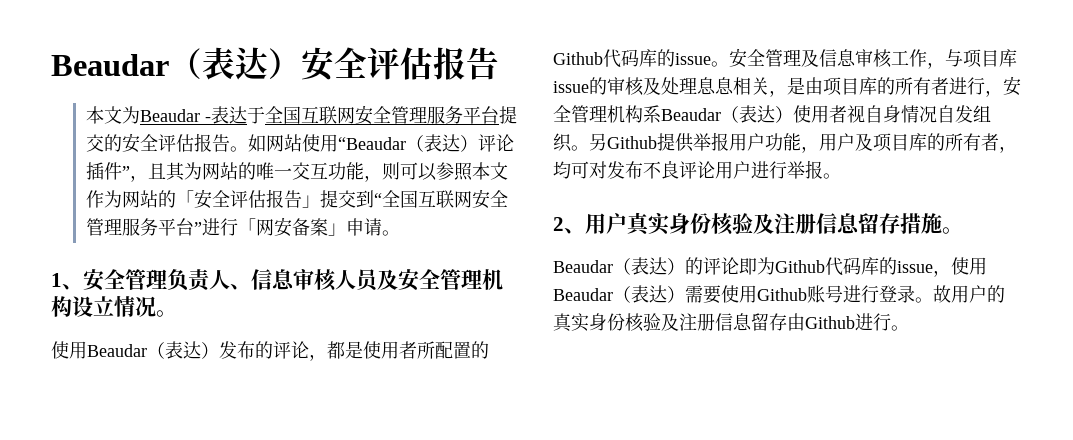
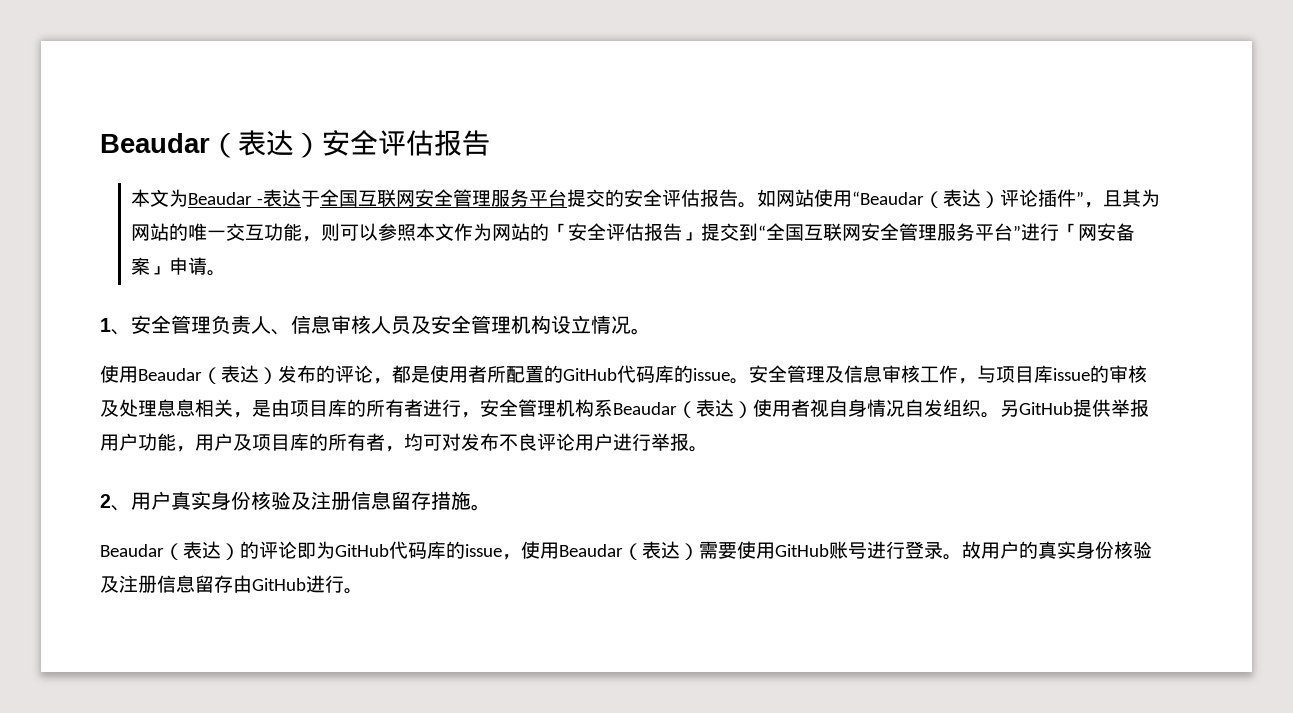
- 使用Beaudar（表达）发布的评论，都是使用者所配置的Github代码库的issue。
+ 使用Beaudar（表达）发布的评论，都是使用者所配置的GitHub代码库的issue。
- 另Github提供举报用户功能，用户及项目库的所有者，均可对发布不良评论用户进行举报。
+ 另GitHub提供举报用户功能，用户及项目库的所有者，均可对发布不良评论用户进行举报。
- Beaudar（表达）的评论即为Github代码库的issue，使用Beaudar（表达）需要使用Github账号进行登录。
+ Beaudar（表达）的评论即为GitHub代码库的issue，使用Beaudar（表达）需要使用GitHub账号进行登录。
- 故用户的真实身份核验及注册信息留存由Github进行。
+ 故用户的真实身份核验及注册信息留存由GitHub进行。

